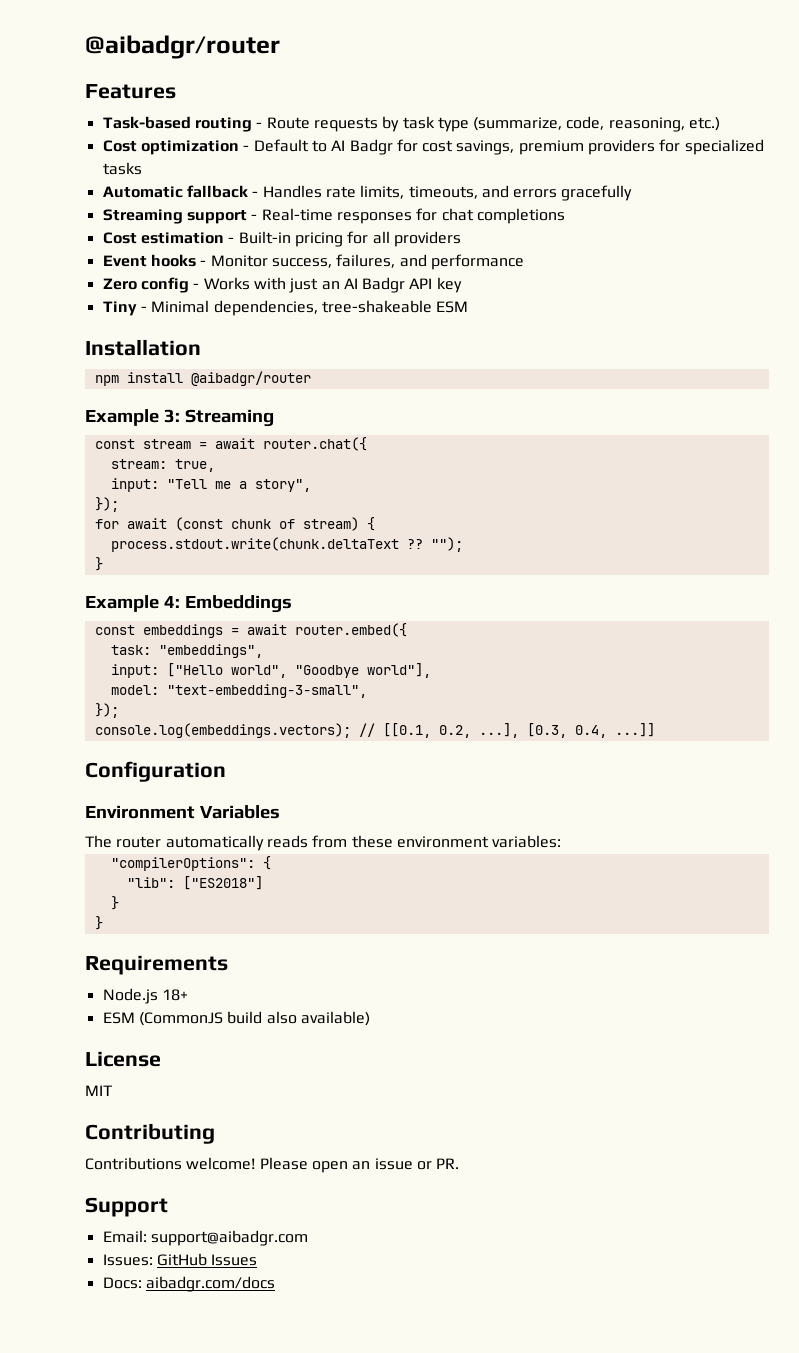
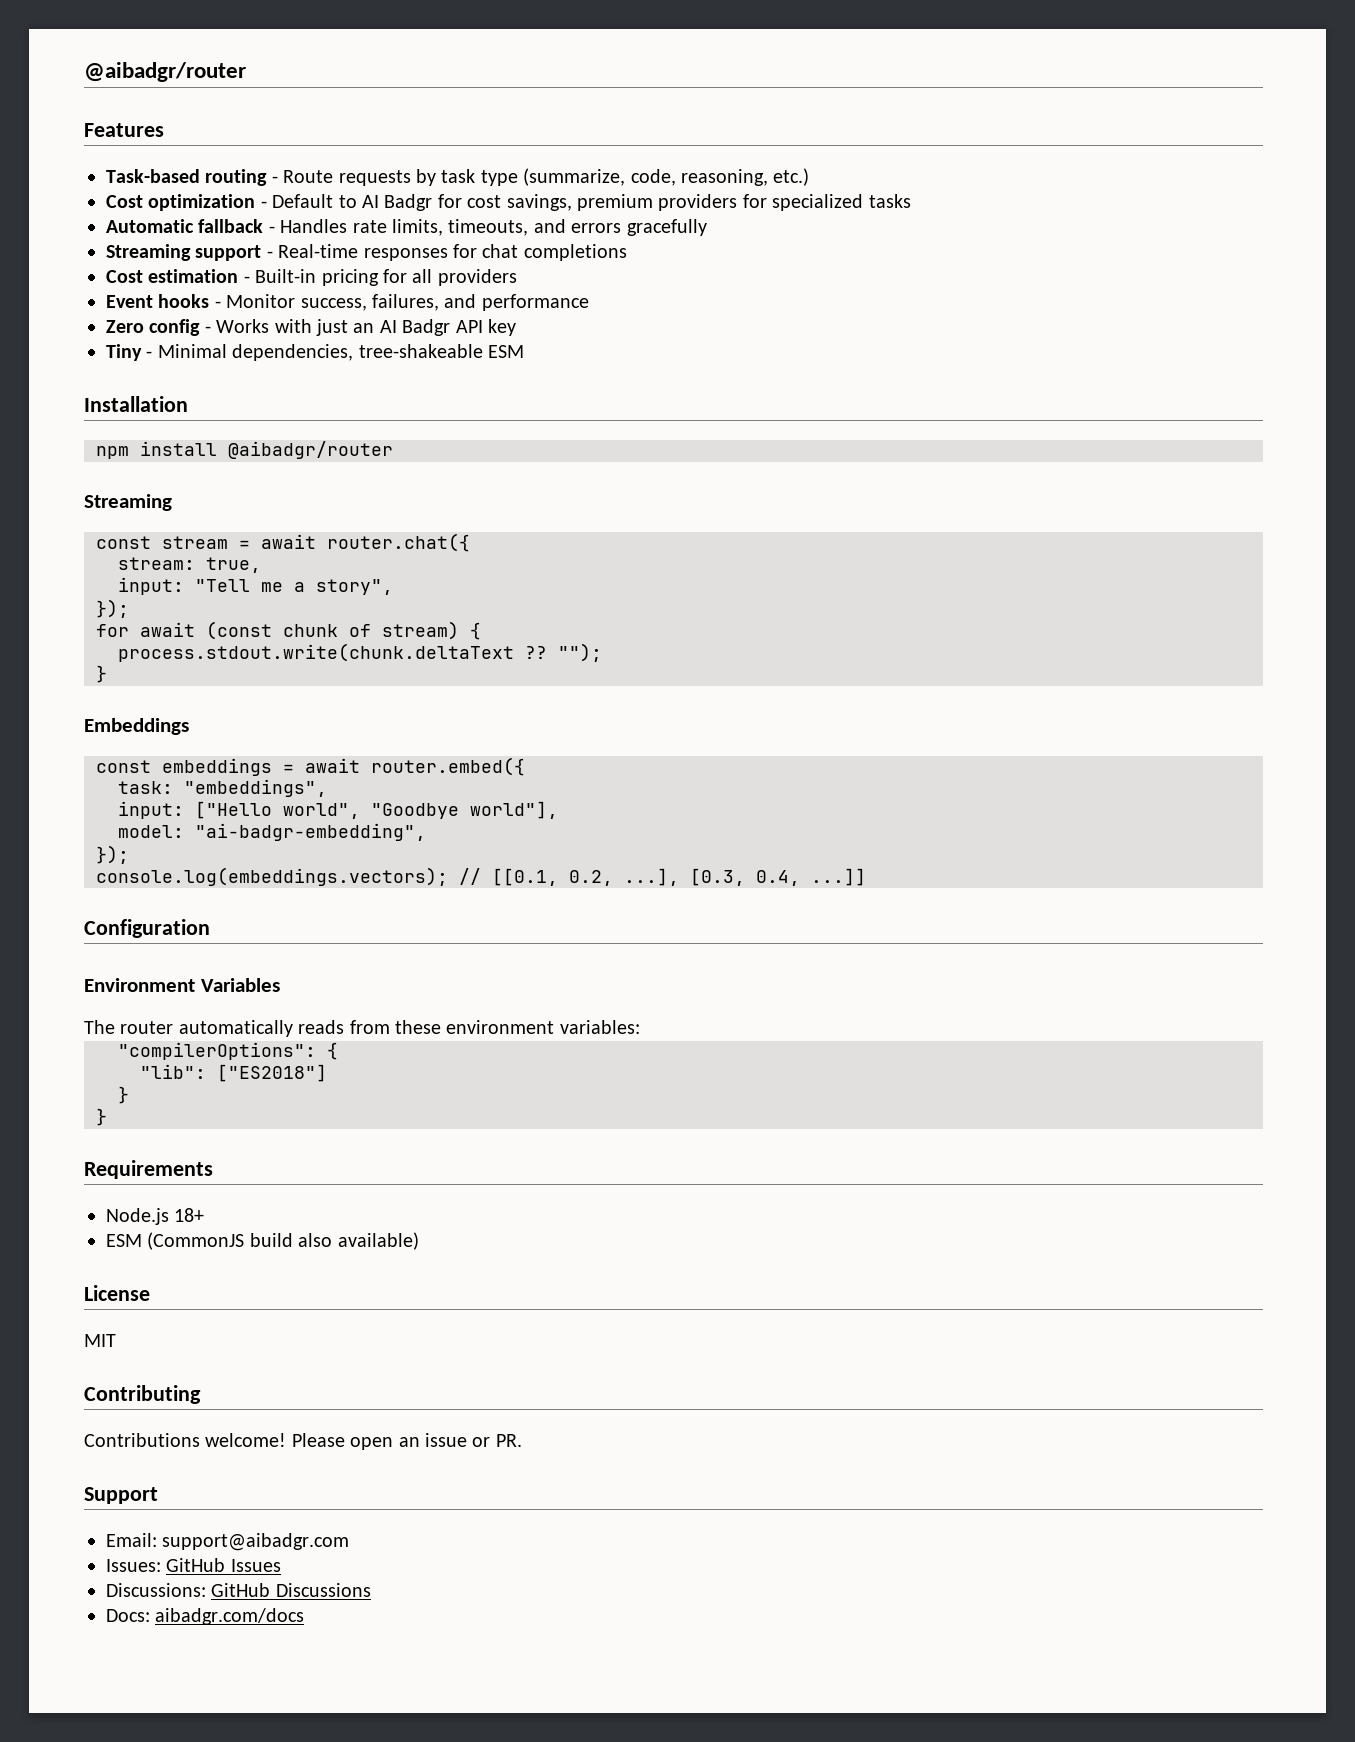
  npm install @aibadgr/router
- Example 3: Streaming
+ Streaming
- Example 4: Embeddings
+ Embeddings
- model: "text-embedding-3-small",
+ model: "ai-badgr-embedding",
+ Discussions: GitHub Discussions

